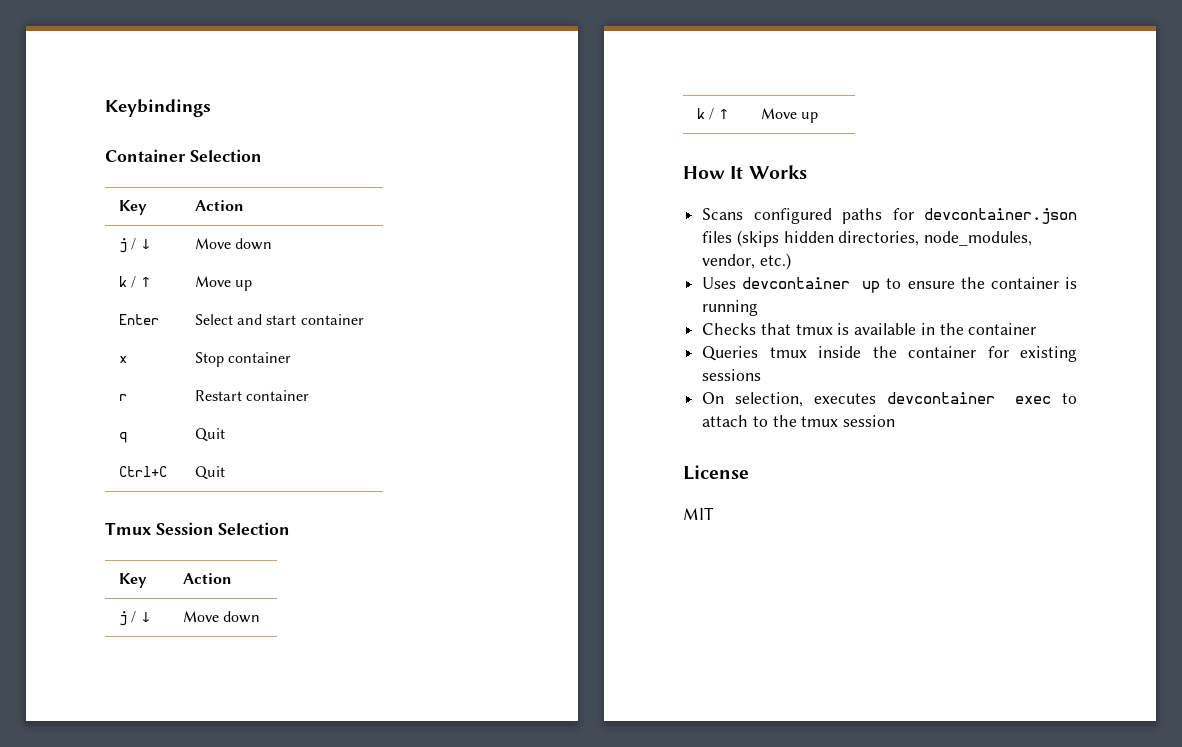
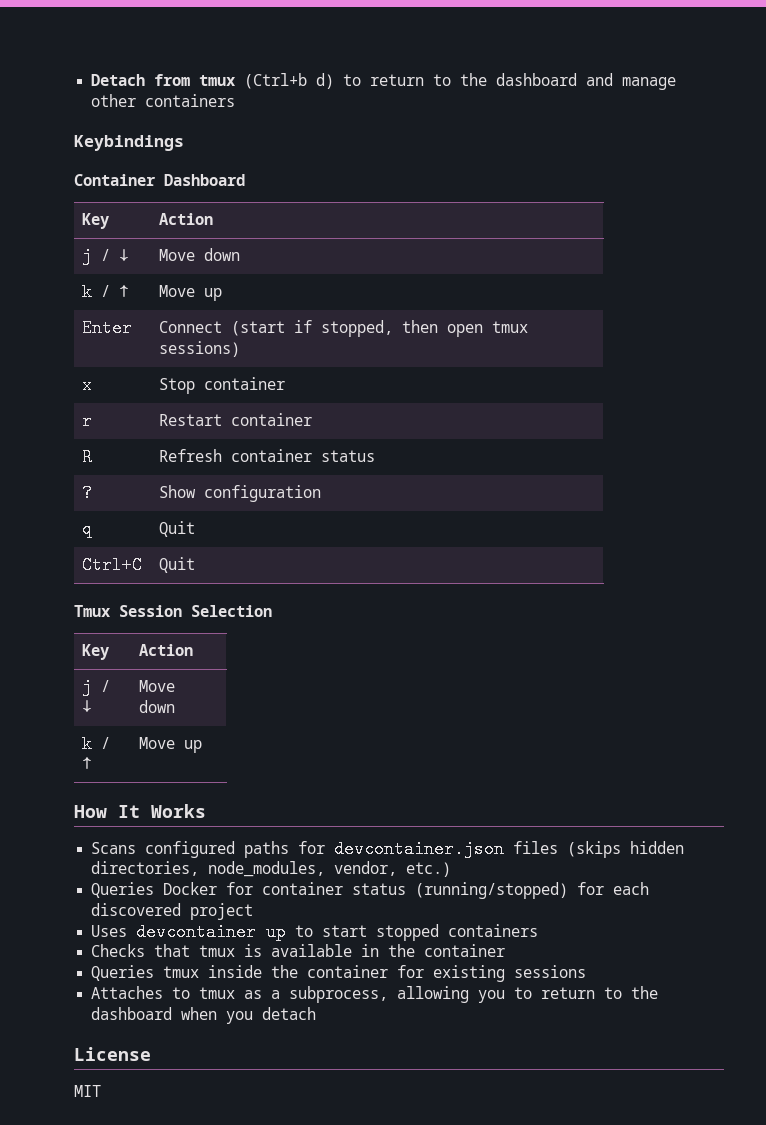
+ Detach from tmux (Ctrl+b d) to return to the dashboard and manage other containers
- Container Selection
+ Container Dashboard
- Enter | Select and start container
+ Enter | Connect (start if stopped, then open tmux sessions)
+ R | Refresh container status
+ ? | Show configuration
+ Queries Docker for container status (running/stopped) for each discovered project
- Uses devcontainer up to ensure the container is running
+ Uses devcontainer up to start stopped containers
- On selection, executes devcontainer exec to attach to the tmux session
+ Attaches to tmux as a subprocess, allowing you to return to the dashboard when you detach

